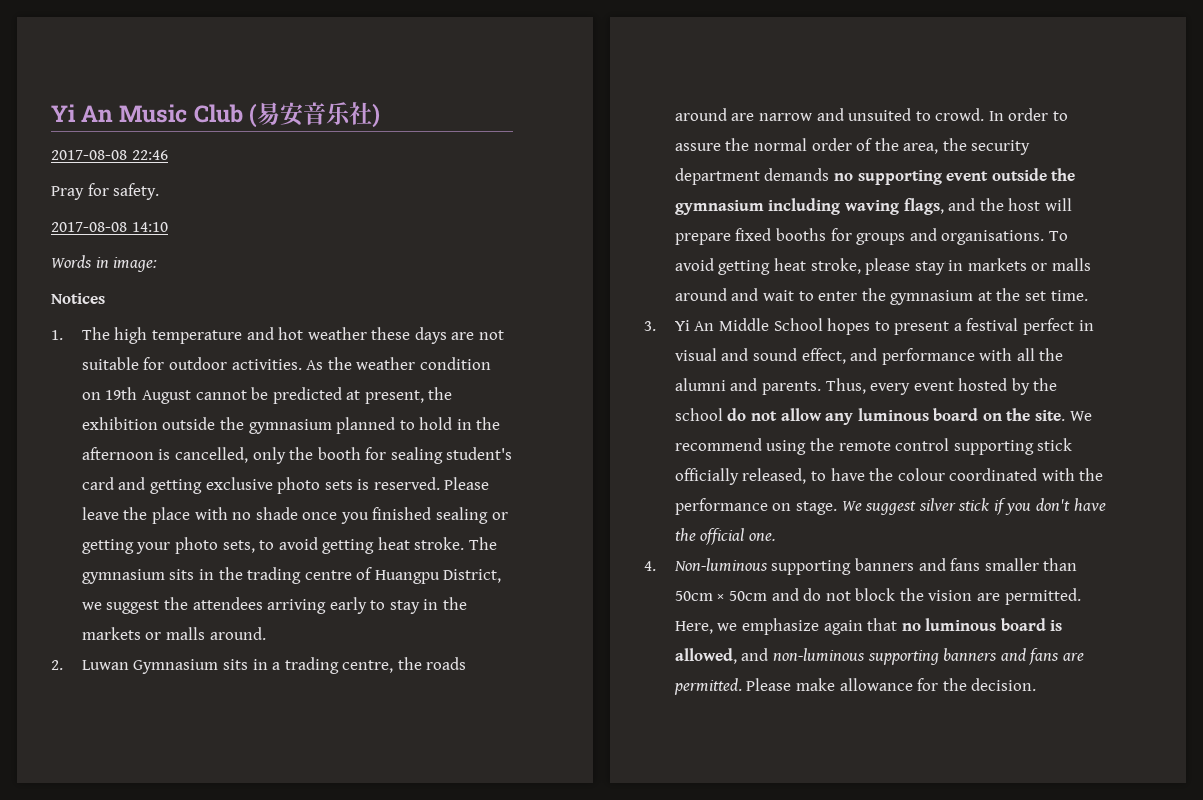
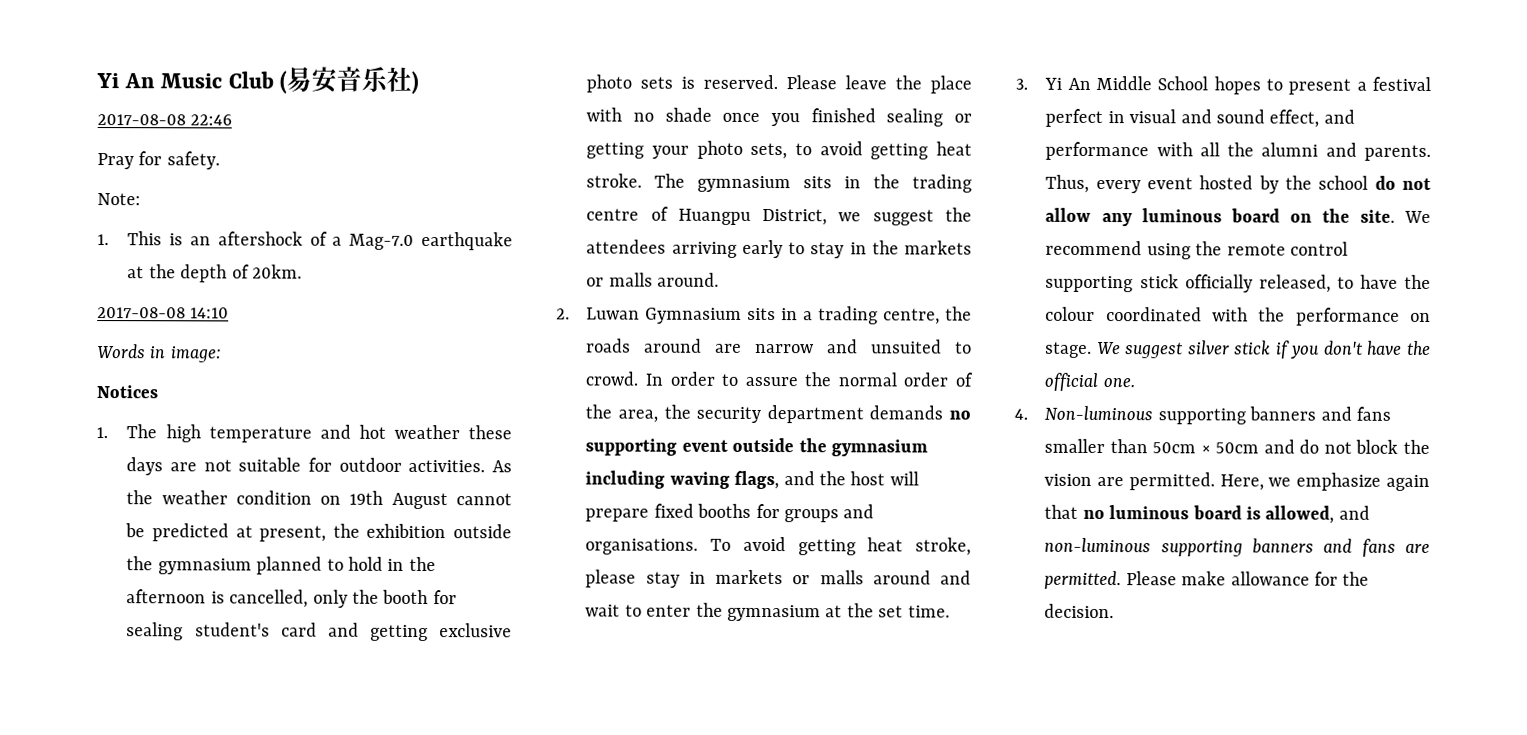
+ Note:
+ 1. This is an aftershock of a Mag-7.0 earthquake at the depth of 20km.

